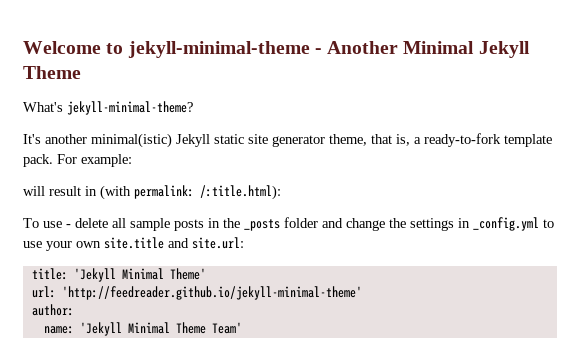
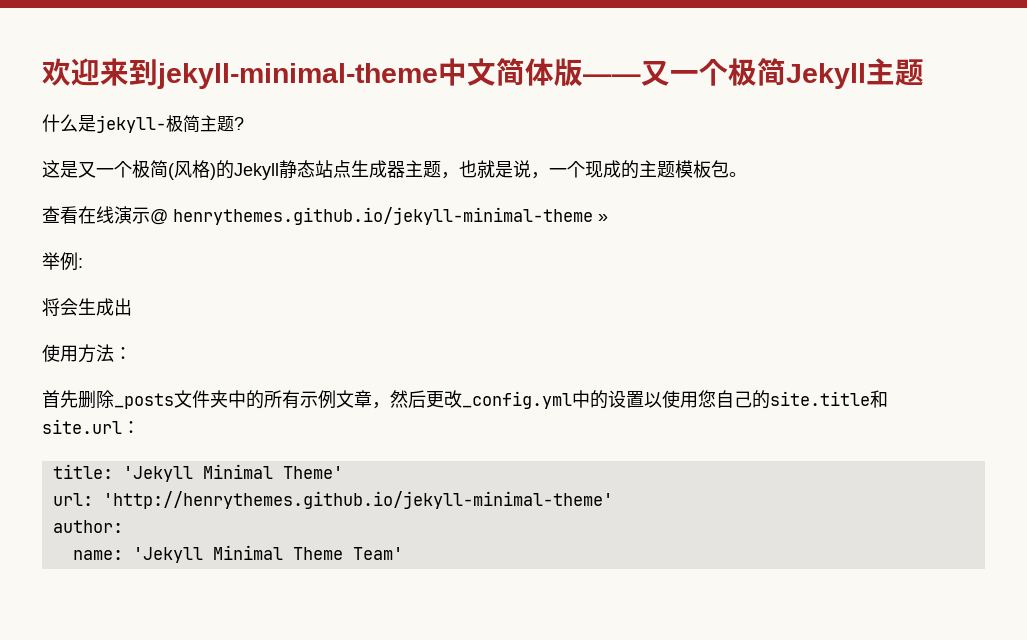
- Welcome to jekyll-minimal-theme - Another Minimal Jekyll Theme
- What's jekyll-minimal-theme?
- It's another minimal(istic) Jekyll static site generator theme, that is, a ready-to-fork template pack. For example:
- will result in (with permalink: /:title.html):
- To use - delete all sample posts in the _posts folder and change the settings in _config.yml to use your own site.title and site.url:
+ 欢迎来到jekyll-minimal-theme中文简体版——又一个极简Jekyll主题
+ 什么是jekyll-极简主题?
+ 这是又一个极简(风格)的Jekyll静态站点生成器主题，也就是说，一个现成的主题模板包。
+ 查看在线演示@ henrythemes.github.io/jekyll-minimal-theme »
+ 举例:
+ 将会生成出
+ 使用方法：
+ 首先删除_posts文件夹中的所有示例文章，然后更改_config.yml中的设置以使用您自己的site.title和site.url：
- url: 'http://feedreader.github.io/jekyll-minimal-theme'
+ url: 'http://henrythemes.github.io/jekyll-minimal-theme'

